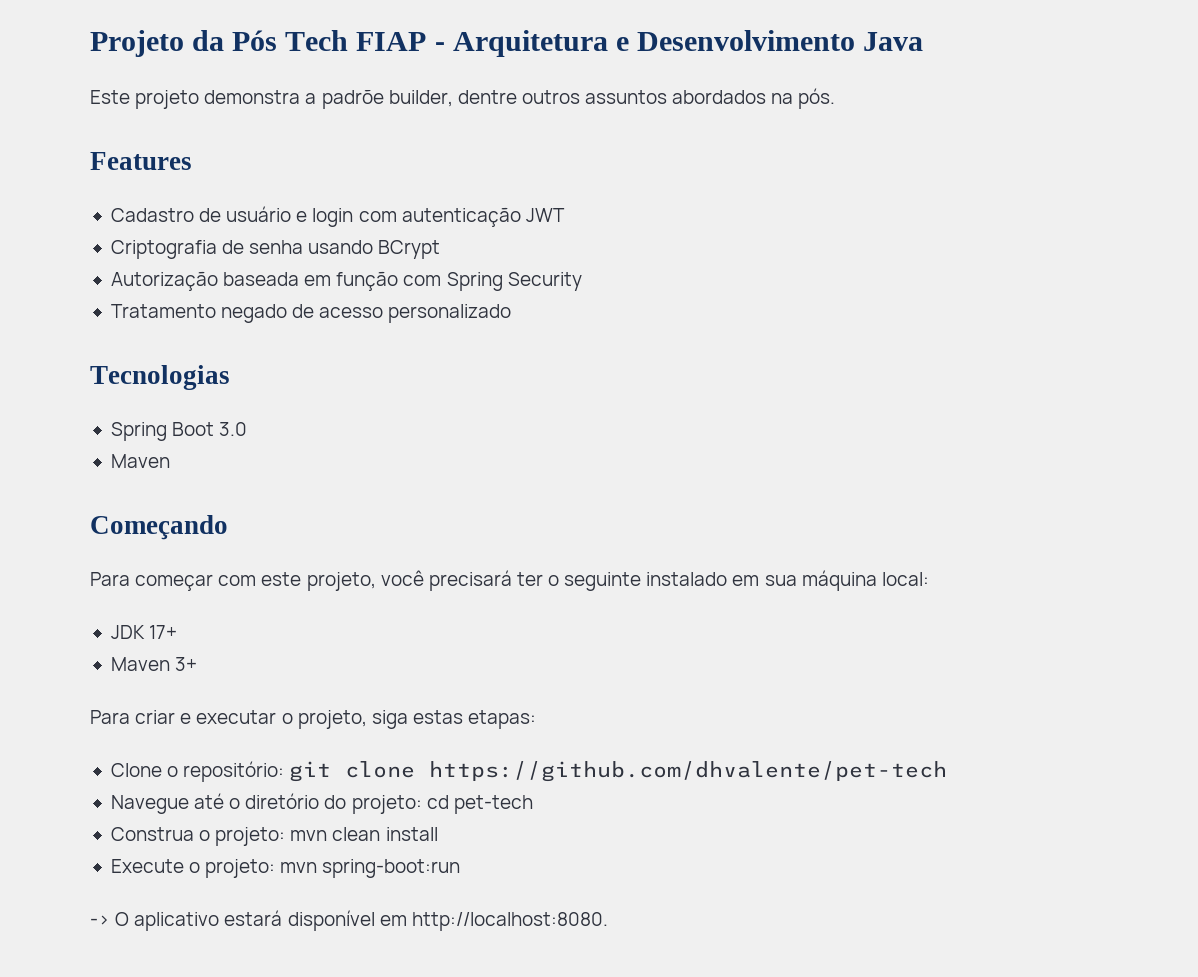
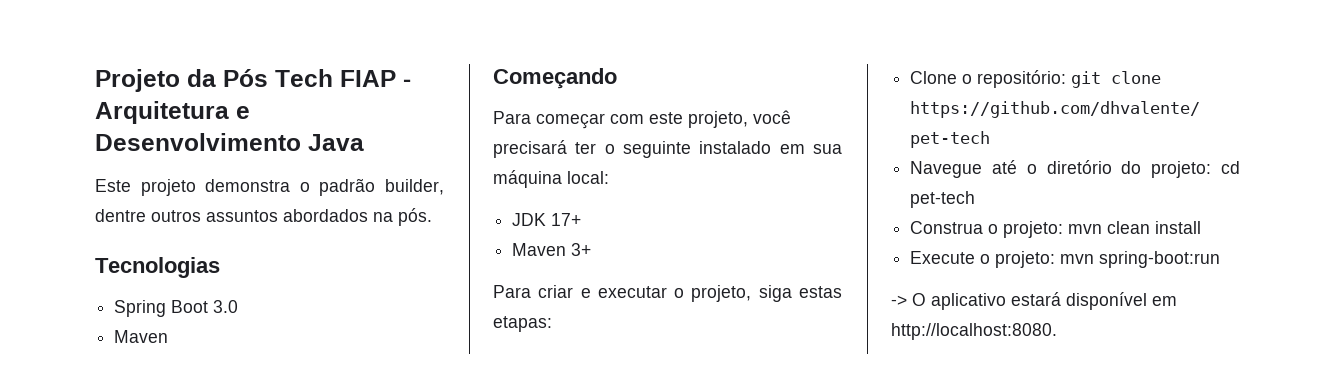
- Este projeto demonstra a padrõe builder, dentre outros assuntos abordados na pós.
+ Este projeto demonstra o padrão builder, dentre outros assuntos abordados na pós.
- Features
- Cadastro de usuário e login com autenticação JWT
- Criptografia de senha usando BCrypt
- Autorização baseada em função com Spring Security
- Tratamento negado de acesso personalizado

